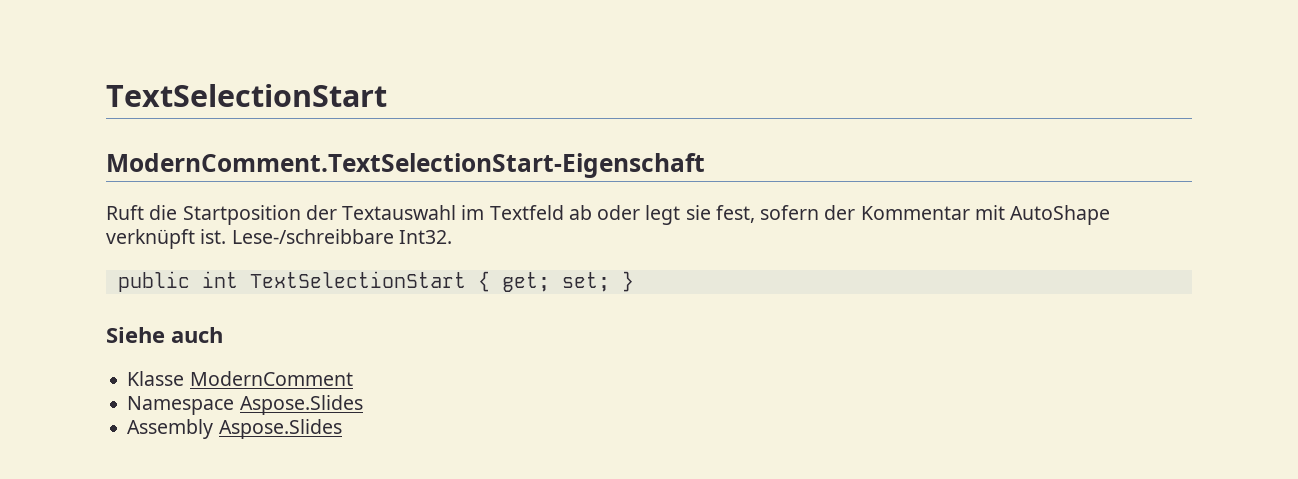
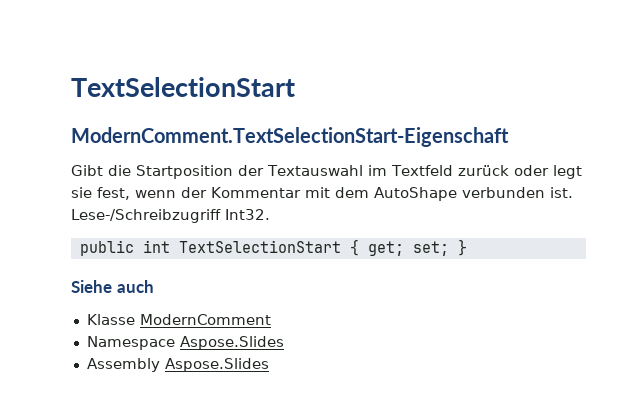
- Ruft die Startposition der Textauswahl im Textfeld ab oder legt sie fest, sofern der Kommentar mit AutoShape verknüpft ist. Lese-/schreibbare Int32.
+ Gibt die Startposition der Textauswahl im Textfeld zurück oder legt sie fest, wenn der Kommentar mit dem AutoShape verbunden ist. Lese-/Schreibzugriff Int32.

